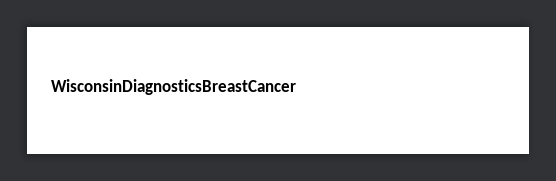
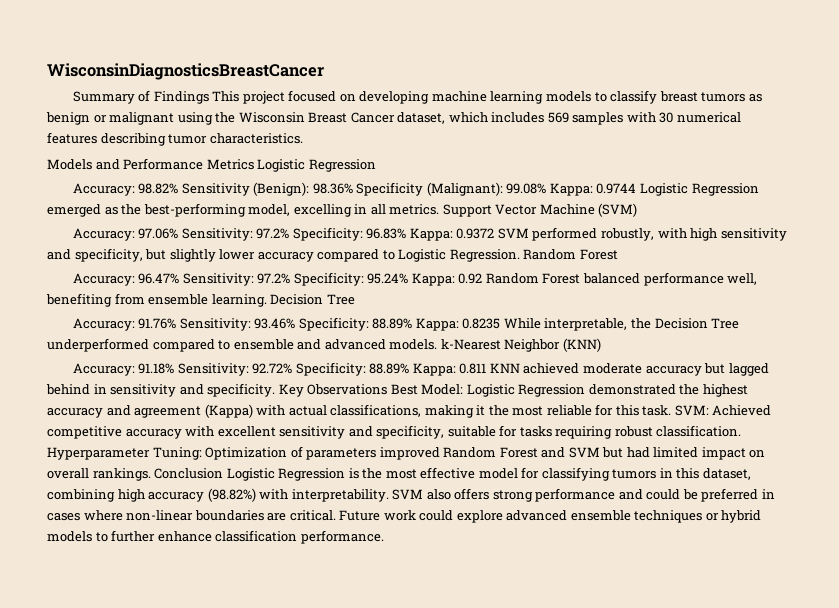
+ Summary of Findings This project focused on developing machine learning models to classify breast tumors as benign or malignant using the Wisconsin Breast Cancer dataset, which includes 569 samples with 30 numerical features describing tumor characteristics.
+ Models and Performance Metrics Logistic Regression
+ Accuracy: 98.82% Sensitivity (Benign): 98.36% Specificity (Malignant): 99.08% Kappa: 0.9744 Logistic Regression emerged as the best-performing model, excelling in all metrics. Support Vector Machine (SVM)
+ Accuracy: 97.06% Sensitivity: 97.2% Specificity: 96.83% Kappa: 0.9372 SVM performed robustly, with high sensitivity and specificity, but slightly lower accuracy compared to Logistic Regression. Random Forest
+ Accuracy: 96.47% Sensitivity: 97.2% Specificity: 95.24% Kappa: 0.92 Random Forest balanced performance well, benefiting from ensemble learning. Decision Tree
+ Accuracy: 91.76% Sensitivity: 93.46% Specificity: 88.89% Kappa: 0.8235 While interpretable, the Decision Tree underperformed compared to ensemble and advanced models. k-Nearest Neighbor (KNN)
+ Accuracy: 91.18% Sensitivity: 92.72% Specificity: 88.89% Kappa: 0.811 KNN achieved moderate accuracy but lagged behind in sensitivity and specificity. Key Observations Best Model: Logistic Regression demonstrated the highest accuracy and agreement (Kappa) with actual classifications, making it the most reliable for this task. SVM: Achieved competitive accuracy with excellent sensitivity and specificity, suitable for tasks requiring robust classification. Hyperparameter Tuning: Optimization of parameters improved Random Forest and SVM but had limited impact on overall rankings. Conclusion Logistic Regression is the most effective model for classifying tumors in this dataset, combining high accuracy (98.82%) with interpretability. SVM also offers strong performance and could be preferred in cases where non-linear boundaries are critical. Future work could explore advanced ensemble techniques or hybrid models to further enhance classification performance.

